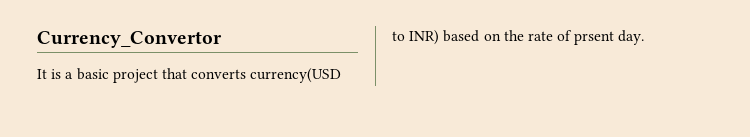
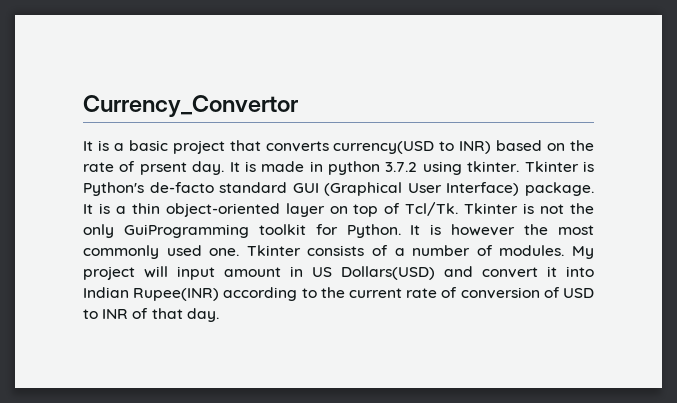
+ It is made in python 3.7.2 using tkinter. Tkinter is Python's de-facto standard GUI (Graphical User Interface) package. It is a thin object-oriented layer on top of Tcl/Tk. Tkinter is not the only GuiProgramming toolkit for Python. It is however the most commonly used one. Tkinter consists of a number of modules. My project will input amount in US Dollars(USD) and convert it into Indian Rupee(INR) according to the current rate of conversion of USD to INR of that day.

